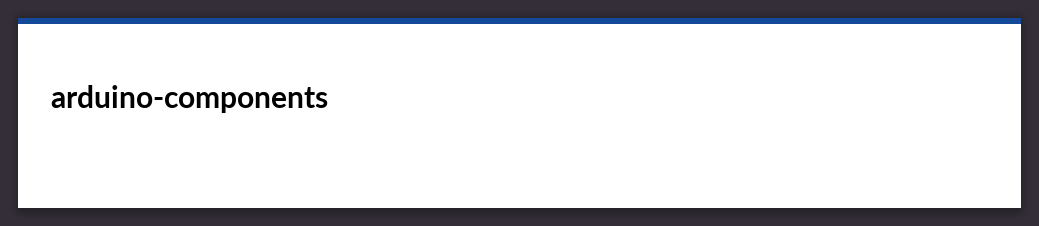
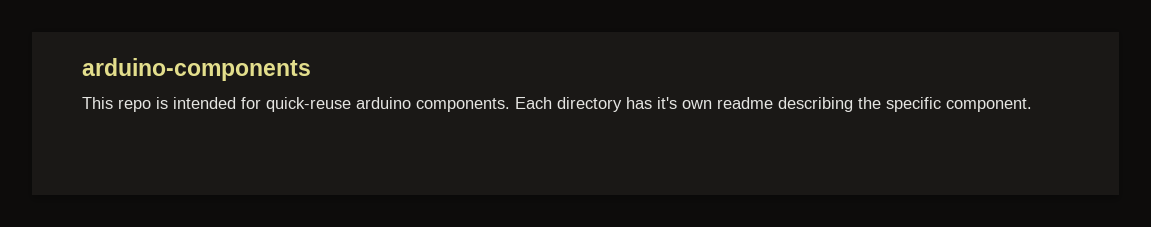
+ This repo is intended for quick-reuse arduino components. Each directory has it's own readme describing the specific component.

